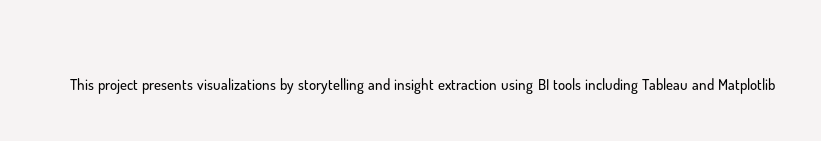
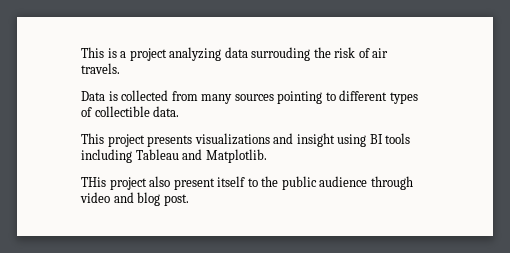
- This project presents visualizations by storytelling and insight extraction using BI tools including Tableau and Matplotlib
+ This is a project analyzing data surrouding the risk of air travels.
+ Data is collected from many sources pointing to different types of collectible data.
+ This project presents visualizations and insight using BI tools including Tableau and Matplotlib.
+ THis project also present itself to the public audience through video and blog post.

